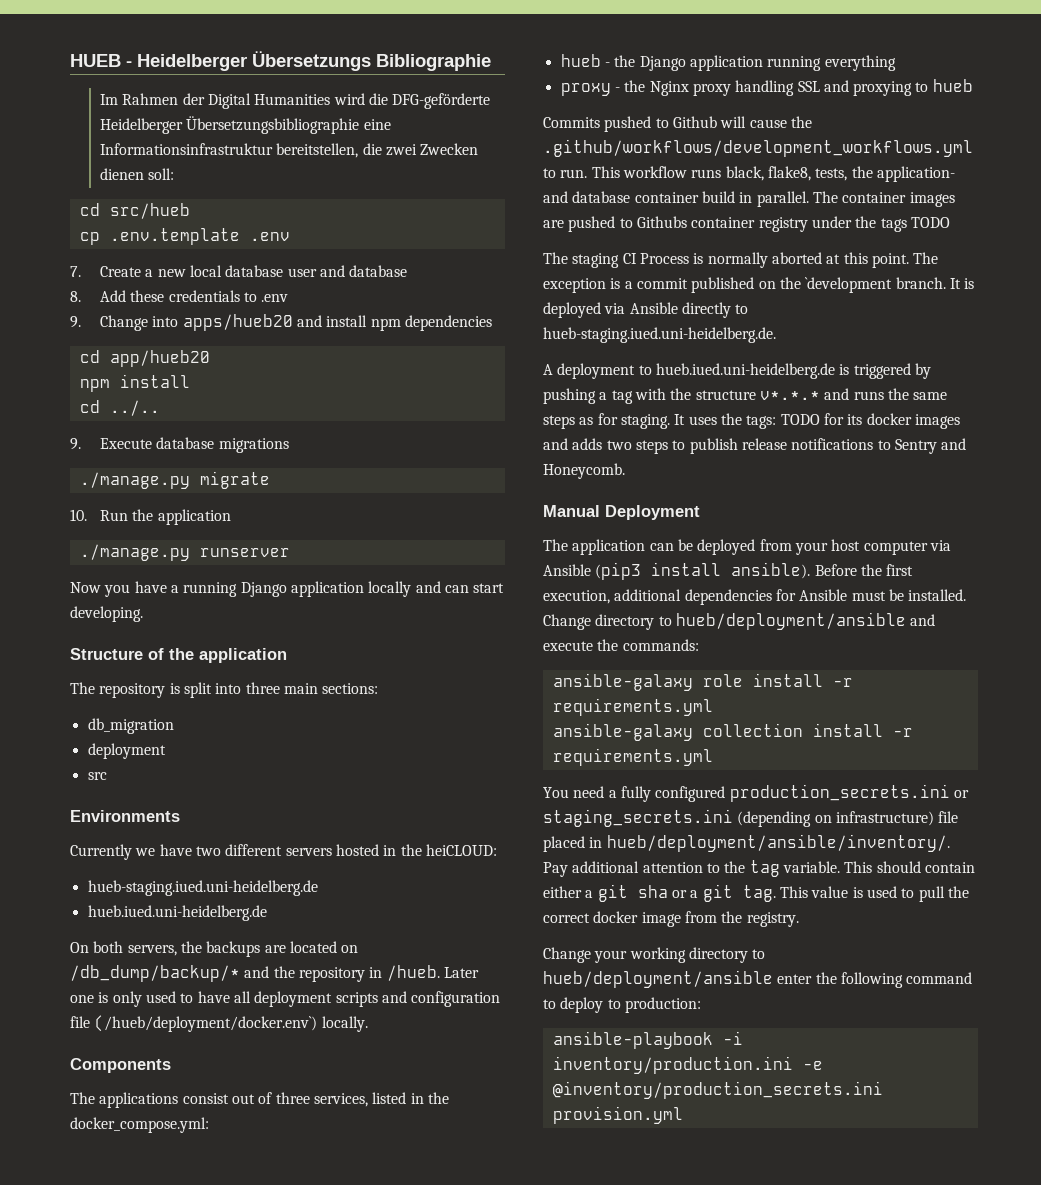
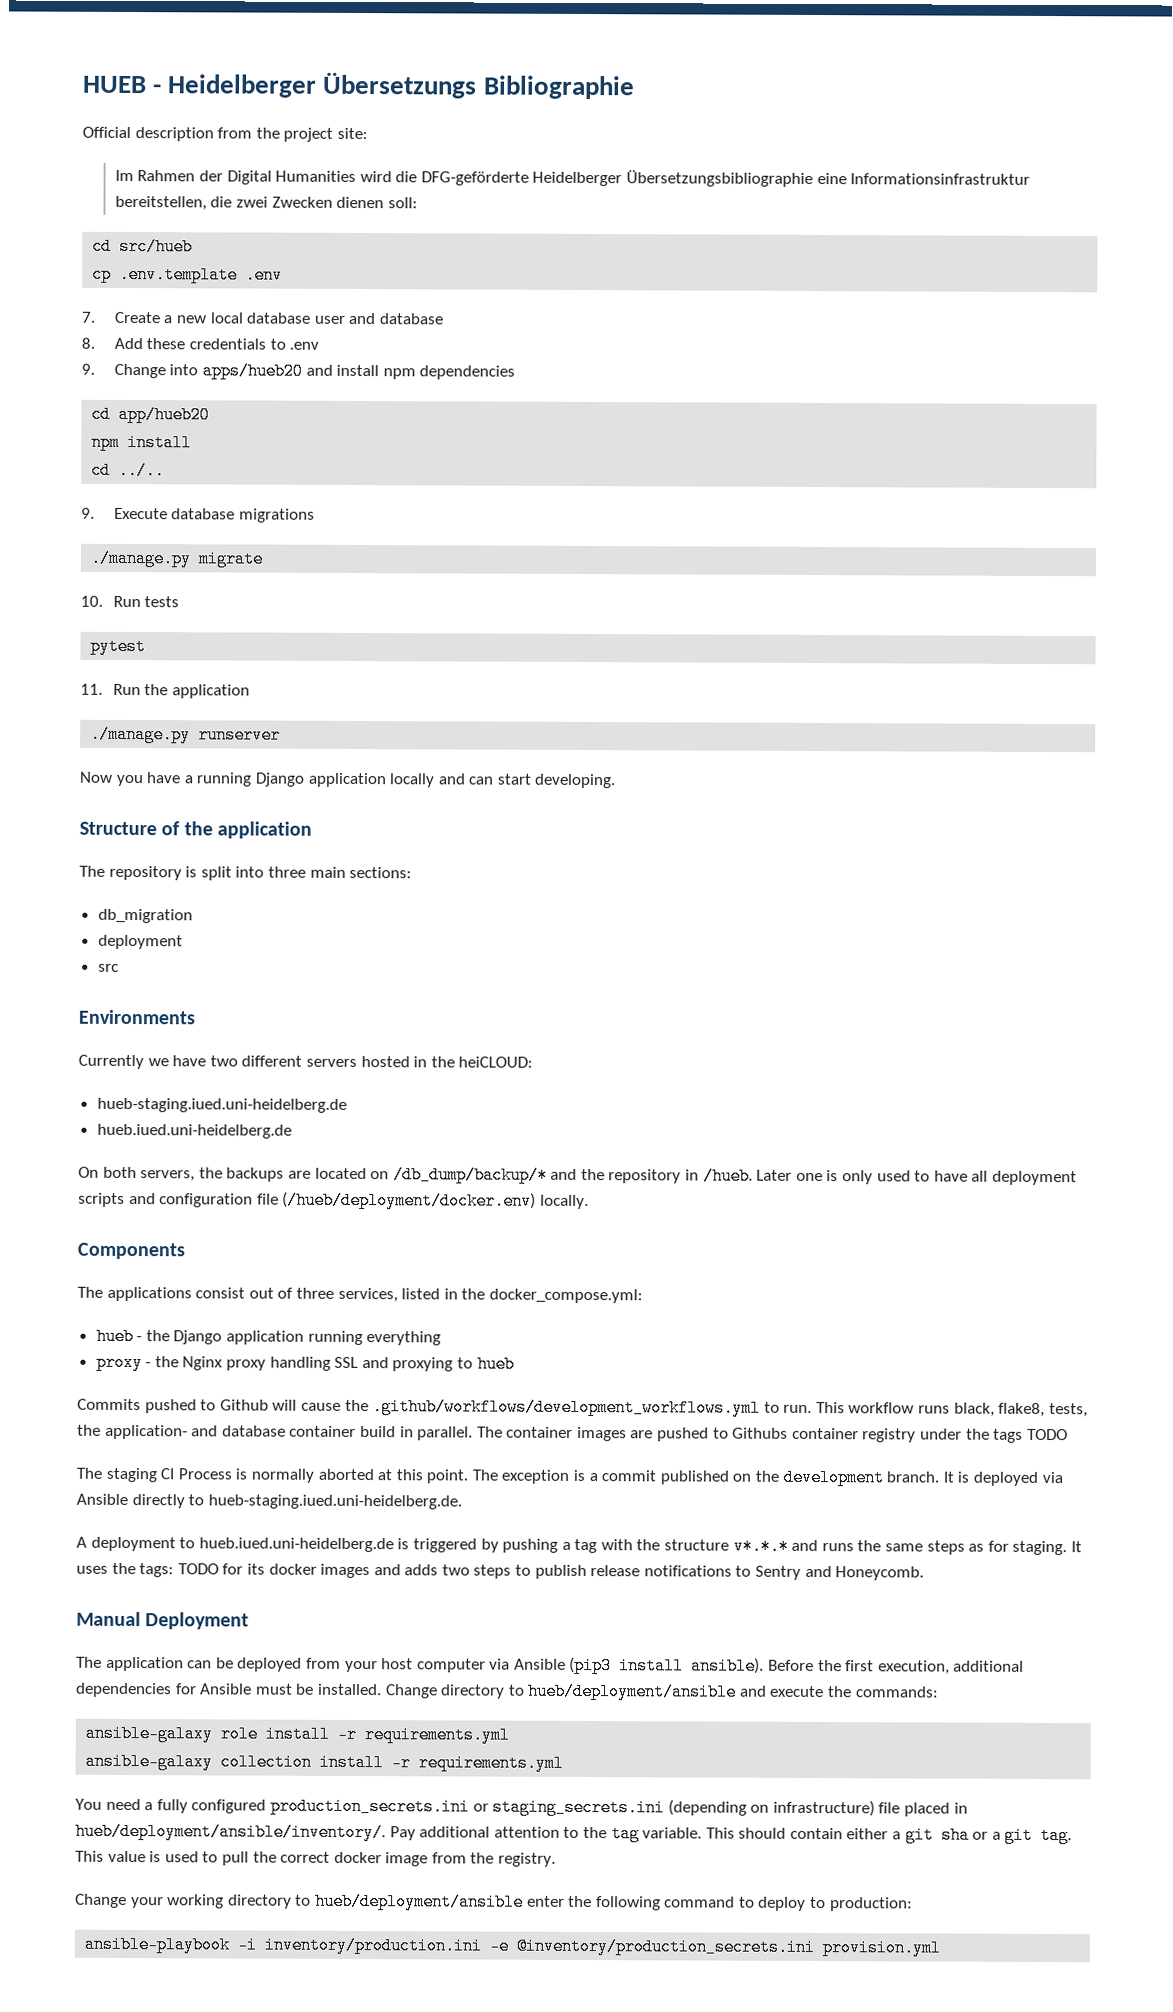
+ Official description from the project site:
- 10. Run the application
+ 10. Run tests
+ pytest
+ 11. Run the application
- Later one is only used to have all deployment scripts and configuration file (/hueb/deployment/docker.env`) locally.
+ Later one is only used to have all deployment scripts and configuration file (/hueb/deployment/docker.env) locally.
- The exception is a commit published on the `development branch.
+ The exception is a commit published on the development branch.

